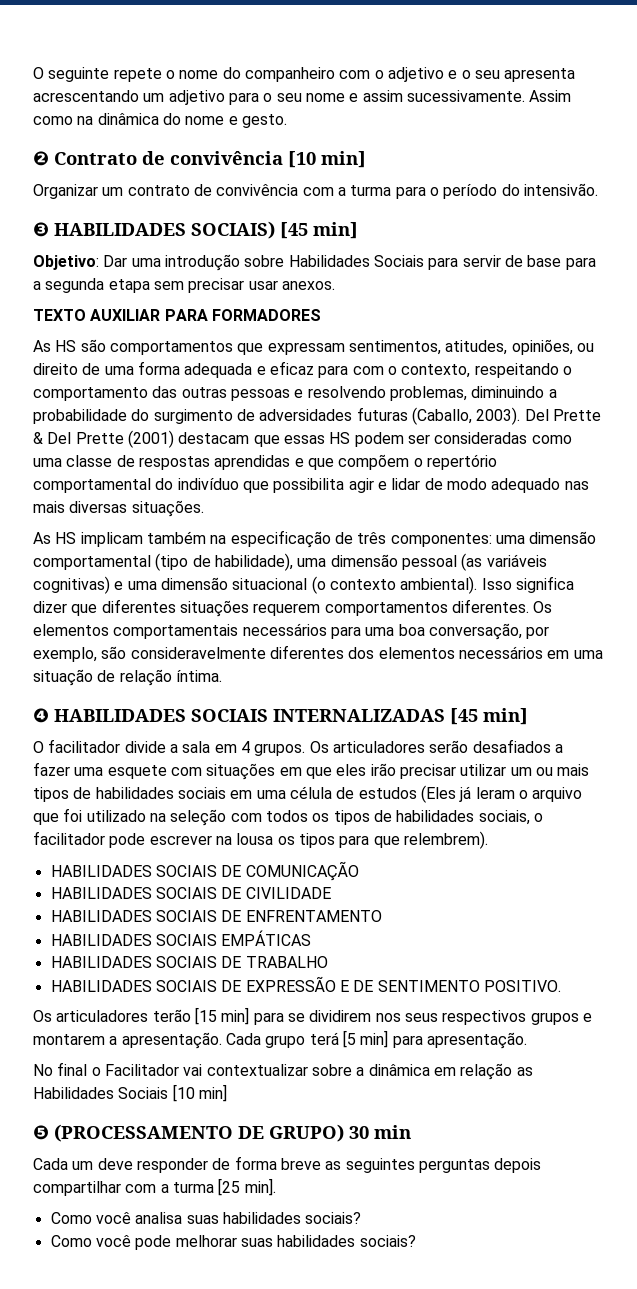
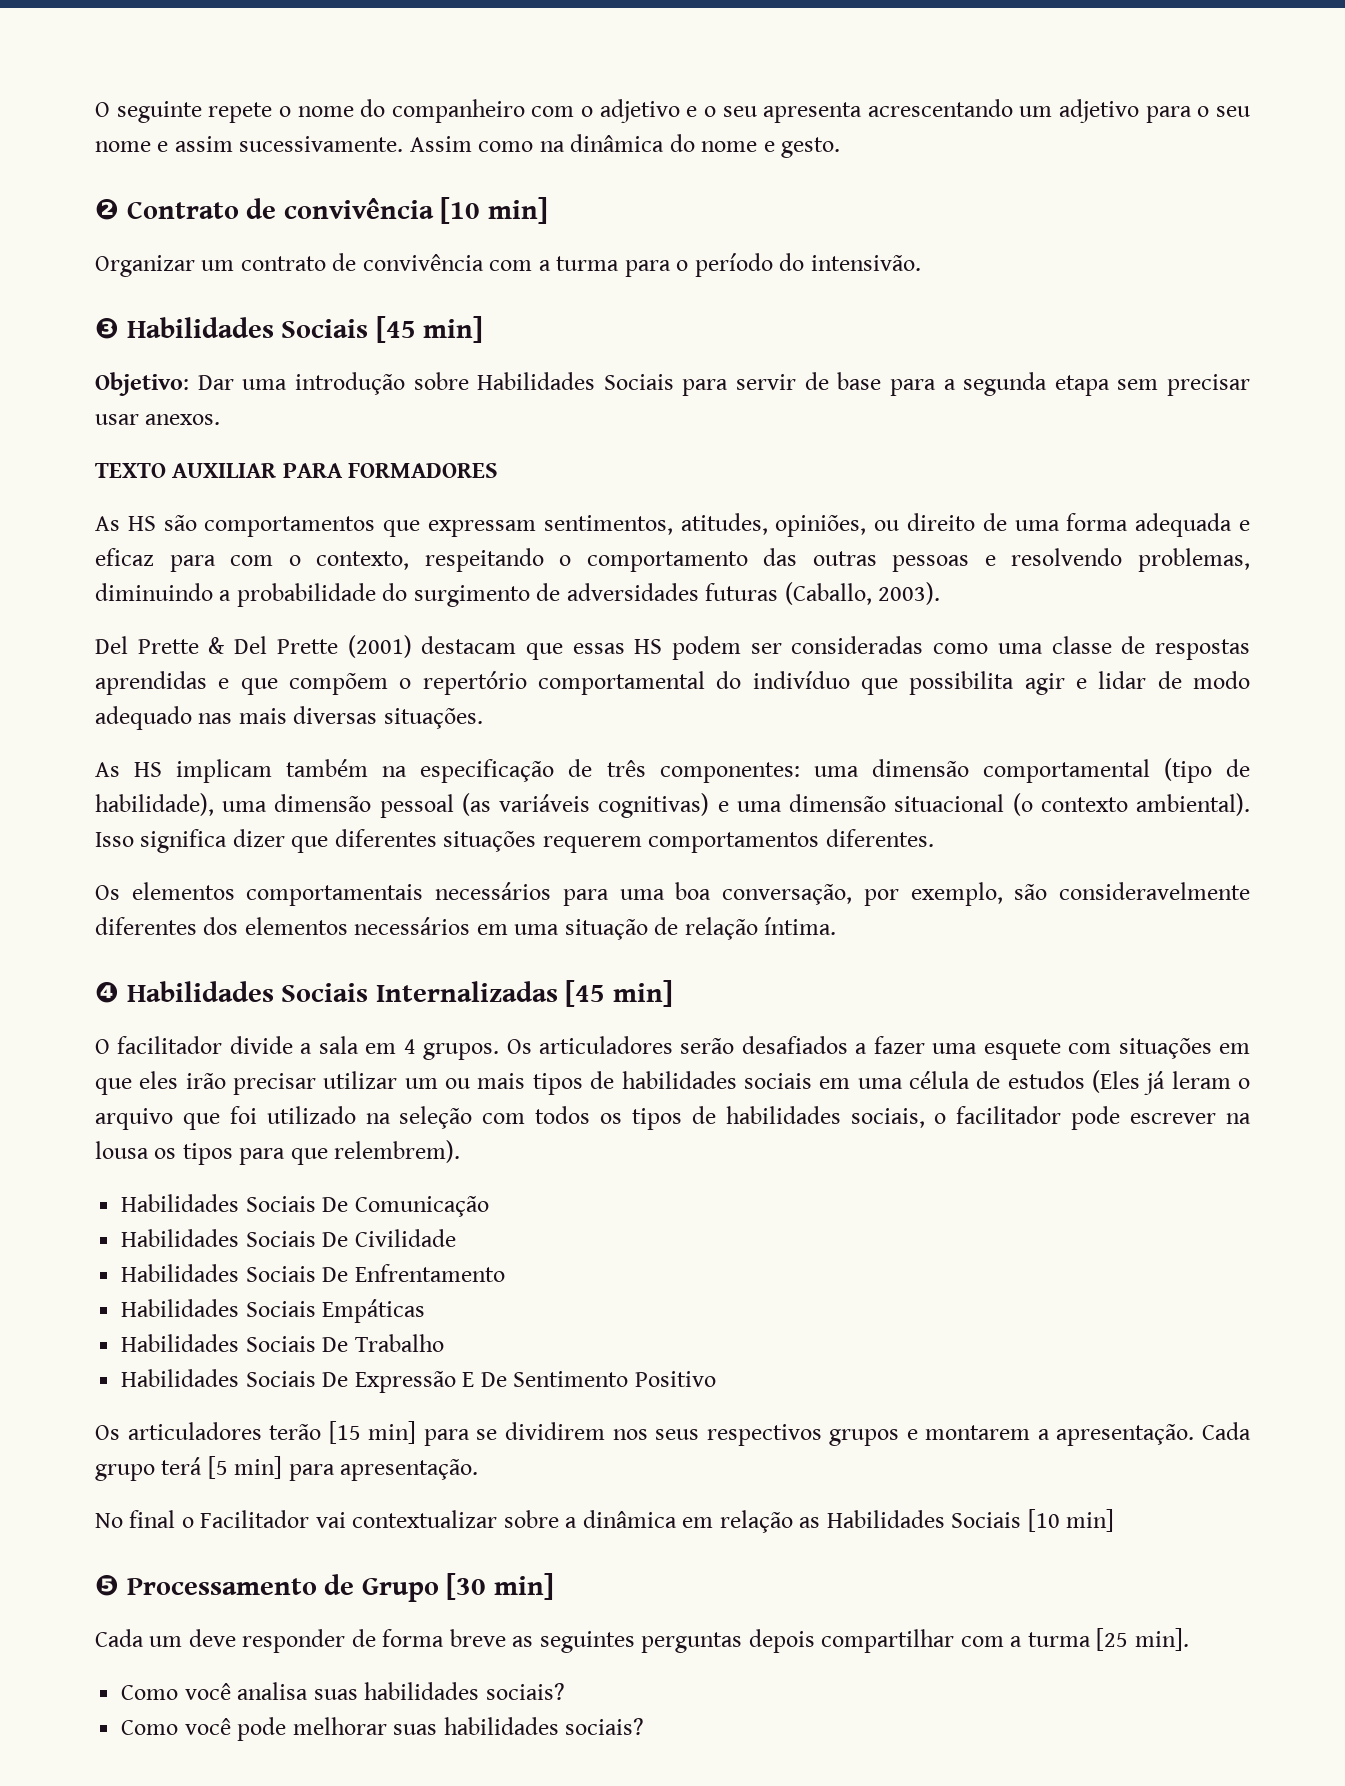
- ❸ HABILIDADES SOCIAIS) [45 min]
+ ❸ Habilidades Sociais [45 min]
- As HS são comportamentos que expressam sentimentos, atitudes, opiniões, ou direito de uma forma adequada e eficaz para com o contexto, respeitando o comportamento das outras pessoas e resolvendo problemas, diminuindo a probabilidade do surgimento de adversidades futuras (Caballo, 2003). Del Prette & Del Prette (2001) destacam que essas HS podem ser consideradas como uma classe de respostas aprendidas e que compõem o repertório comportamental do indivíduo que possibilita agir e lidar de modo adequado nas mais diversas situações.
+ As HS são comportamentos que expressam sentimentos, atitudes, opiniões, ou direito de uma forma adequada e eficaz para com o contexto, respeitando o comportamento das outras pessoas e resolvendo problemas, diminuindo a probabilidade do surgimento de adversidades futuras (Caballo, 2003).
+ Del Prette & Del Prette (2001) destacam que essas HS podem ser consideradas como uma classe de respostas aprendidas e que compõem o repertório comportamental do indivíduo que possibilita agir e lidar de modo adequado nas mais diversas situações.
- Isso significa dizer que diferentes situações requerem comportamentos diferentes. Os elementos comportamentais necessários para uma boa conversação, por exemplo, são consideravelmente diferentes dos elementos necessários em uma situação de relação íntima.
+ Isso significa dizer que diferentes situações requerem comportamentos diferentes.
+ Os elementos comportamentais necessários para uma boa conversação, por exemplo, são consideravelmente diferentes dos elementos necessários em uma situação de relação íntima.
- ❹ HABILIDADES SOCIAIS INTERNALIZADAS [45 min]
+ ❹ Habilidades Sociais Internalizadas [45 min]
- HABILIDADES SOCIAIS DE COMUNICAÇÃO
- HABILIDADES SOCIAIS DE CIVILIDADE
- HABILIDADES SOCIAIS DE ENFRENTAMENTO
- HABILIDADES SOCIAIS EMPÁTICAS
- HABILIDADES SOCIAIS DE TRABALHO
- HABILIDADES SOCIAIS DE EXPRESSÃO E DE SENTIMENTO POSITIVO.
+ Habilidades Sociais De Comunicação
+ Habilidades Sociais De Civilidade
+ Habilidades Sociais De Enfrentamento
+ Habilidades Sociais Empáticas
+ Habilidades Sociais De Trabalho
+ Habilidades Sociais De Expressão E De Sentimento Positivo
- ❺ (PROCESSAMENTO DE GRUPO) 30 min
+ ❺ Processamento de Grupo [30 min]

